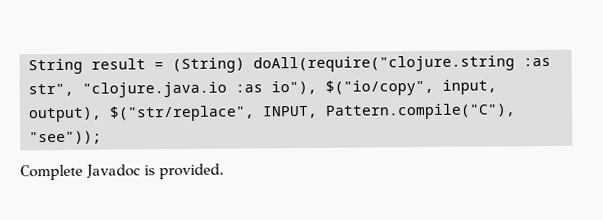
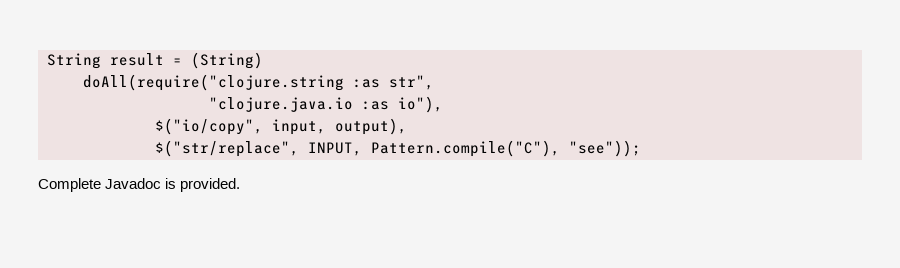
- String result = (String) doAll(require("clojure.string :as str", "clojure.java.io :as io"), $("io/copy", input, output), $("str/replace", INPUT, Pattern.compile("C"), "see"));
+ String result = (String)
+ doAll(require("clojure.string :as str",
+ "clojure.java.io :as io"),
+ $("io/copy", input, output),
+ $("str/replace", INPUT, Pattern.compile("C"), "see"));

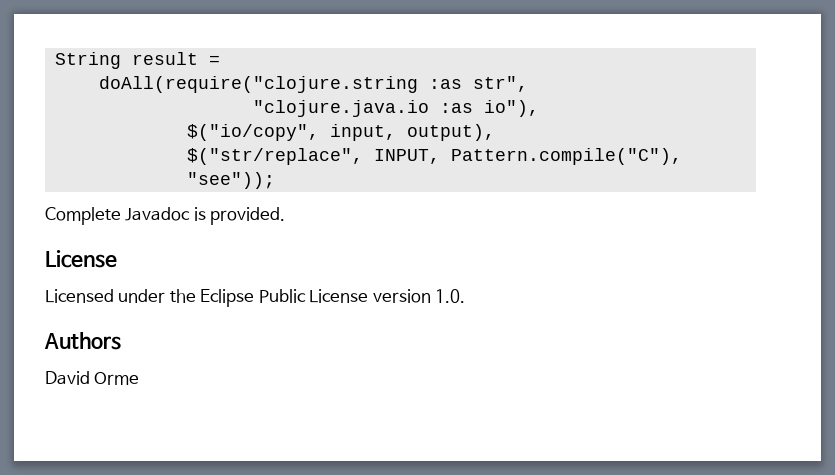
- String result = (String)
+ String result =
  Complete Javadoc is provided.
+ License
+ Licensed under the Eclipse Public License version 1.0.
+ Authors
+ David Orme

